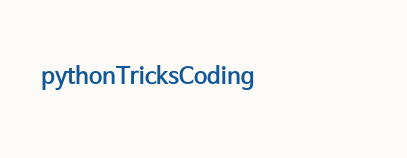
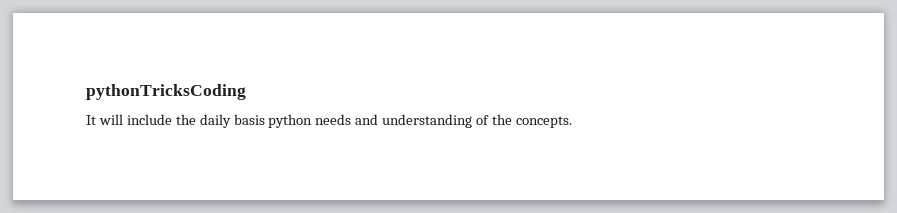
+ It will include the daily basis python needs and understanding of the concepts.

